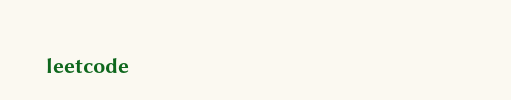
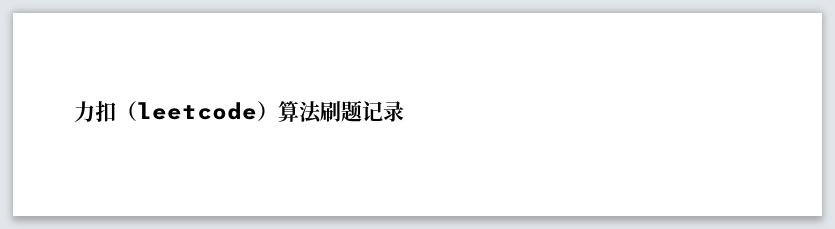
- leetcode
+ 力扣（leetcode）算法刷题记录

